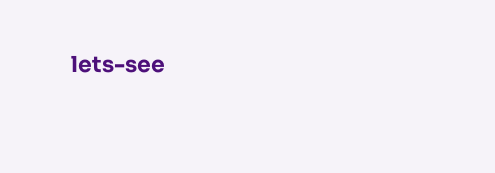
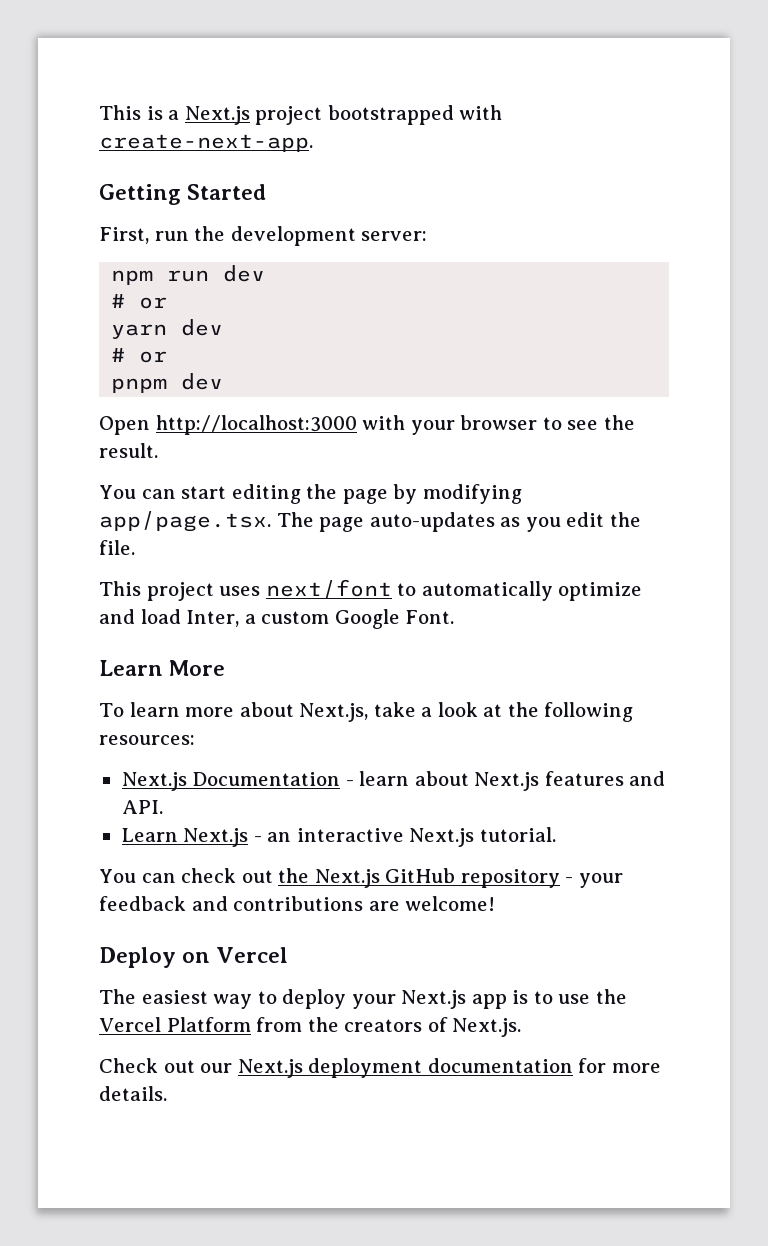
- lets-see
+ This is a Next.js project bootstrapped with create-next-app.
+ Getting Started
+ First, run the development server:
+ npm run dev
+ # or
+ yarn dev
+ # or
+ pnpm dev
+ Open http://localhost:3000 with your browser to see the result.
+ You can start editing the page by modifying app/page.tsx. The page auto-updates as you edit the file.
+ This project uses next/font to automatically optimize and load Inter, a custom Google Font.
+ Learn More
+ To learn more about Next.js, take a look at the following resources:
+ Next.js Documentation - learn about Next.js features and API.
+ Learn Next.js - an interactive Next.js tutorial.
+ You can check out the Next.js GitHub repository - your feedback and contributions are welcome!
+ Deploy on Vercel
+ The easiest way to deploy your Next.js app is to use the Vercel Platform from the creators of Next.js.
+ Check out our Next.js deployment documentation for more details.

